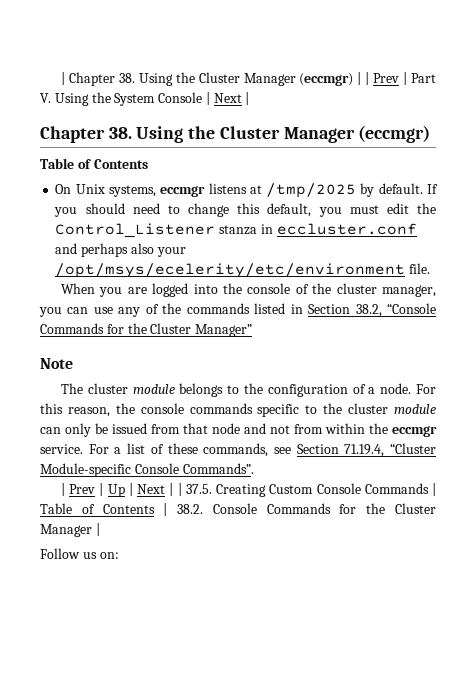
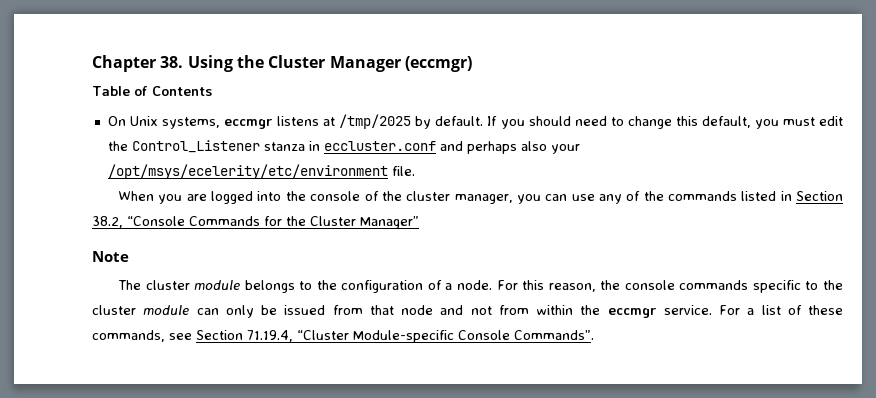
- | Chapter 38. Using the Cluster Manager (eccmgr) | | Prev | Part V. Using the System Console | Next |
- | Prev | Up | Next | | 37.5. Creating Custom Console Commands | Table of Contents | 38.2. Console Commands for the Cluster Manager |
- Follow us on:

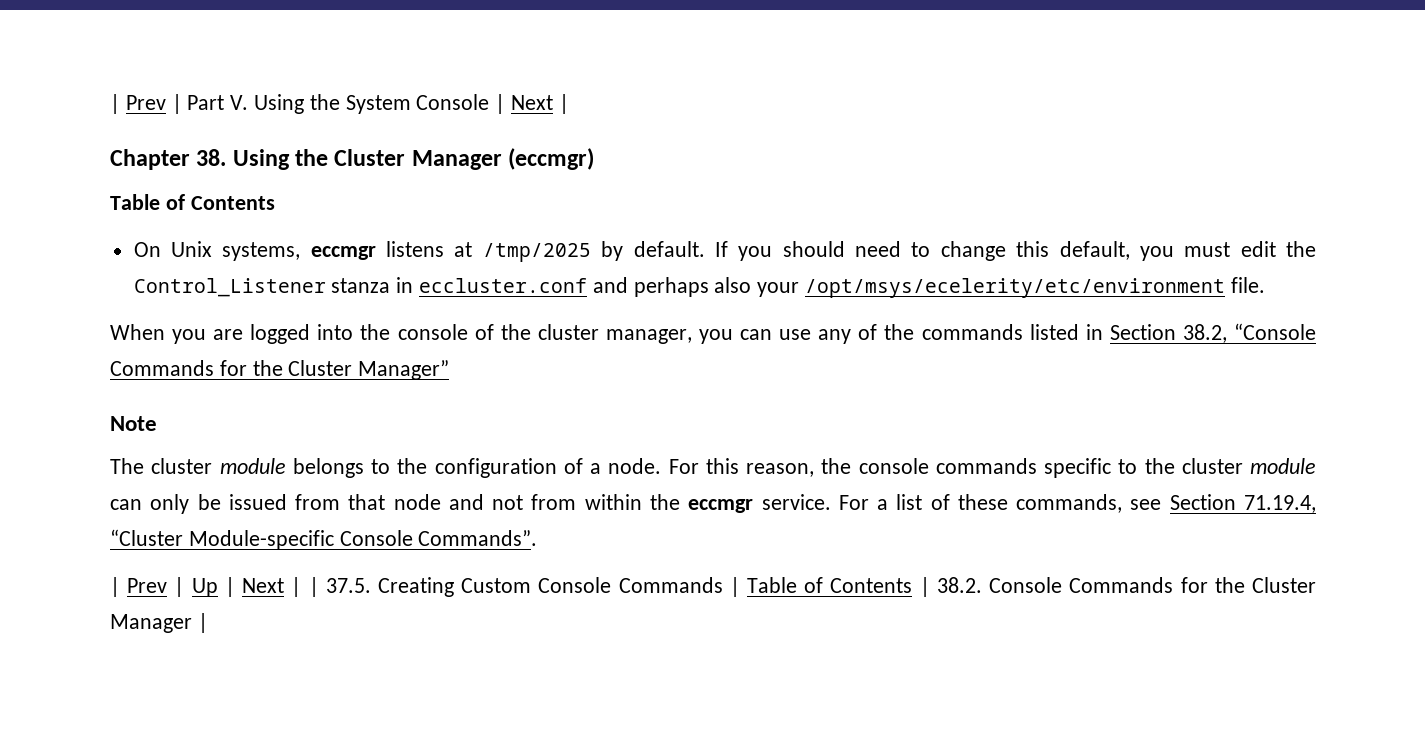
+ | Prev | Part V. Using the System Console | Next |
+ | Prev | Up | Next | | 37.5. Creating Custom Console Commands | Table of Contents | 38.2. Console Commands for the Cluster Manager |

